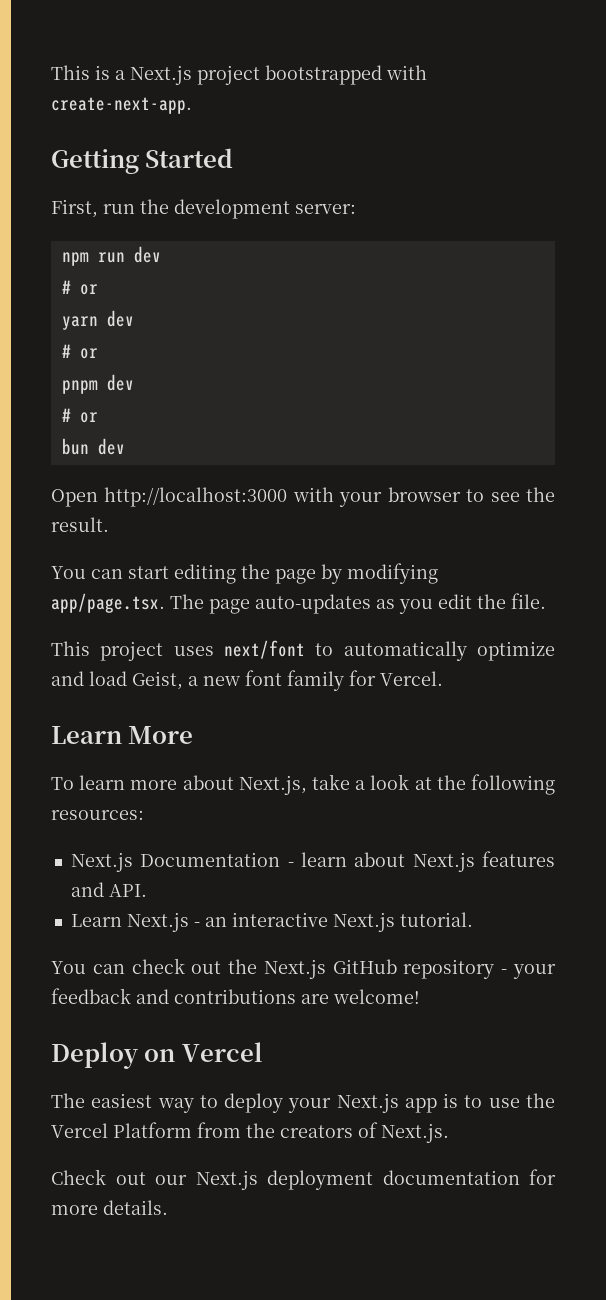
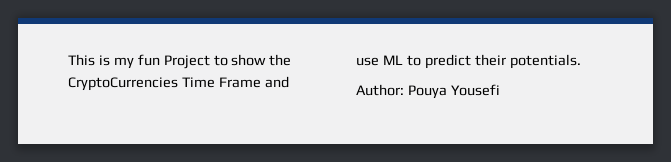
- This is a Next.js project bootstrapped with create-next-app.
- Getting Started
- First, run the development server:
- npm run dev
- # or
- yarn dev
- # or
- pnpm dev
- # or
- bun dev
- Open http://localhost:3000 with your browser to see the result.
- You can start editing the page by modifying app/page.tsx. The page auto-updates as you edit the file.
- This project uses next/font to automatically optimize and load Geist, a new font family for Vercel.
- Learn More
- To learn more about Next.js, take a look at the following resources:
- Next.js Documentation - learn about Next.js features and API.
- Learn Next.js - an interactive Next.js tutorial.
- You can check out the Next.js GitHub repository - your feedback and contributions are welcome!
- Deploy on Vercel
- The easiest way to deploy your Next.js app is to use the Vercel Platform from the creators of Next.js.
- Check out our Next.js deployment documentation for more details.
+ This is my fun Project to show the CryptoCurrencies Time Frame and use ML to predict their potentials.
+ Author: Pouya Yousefi

